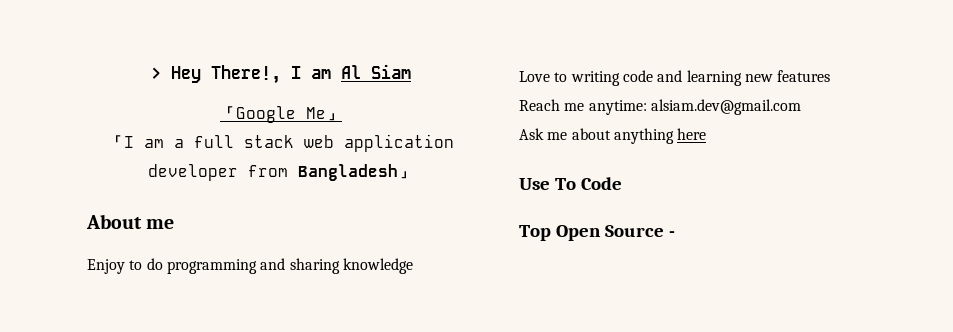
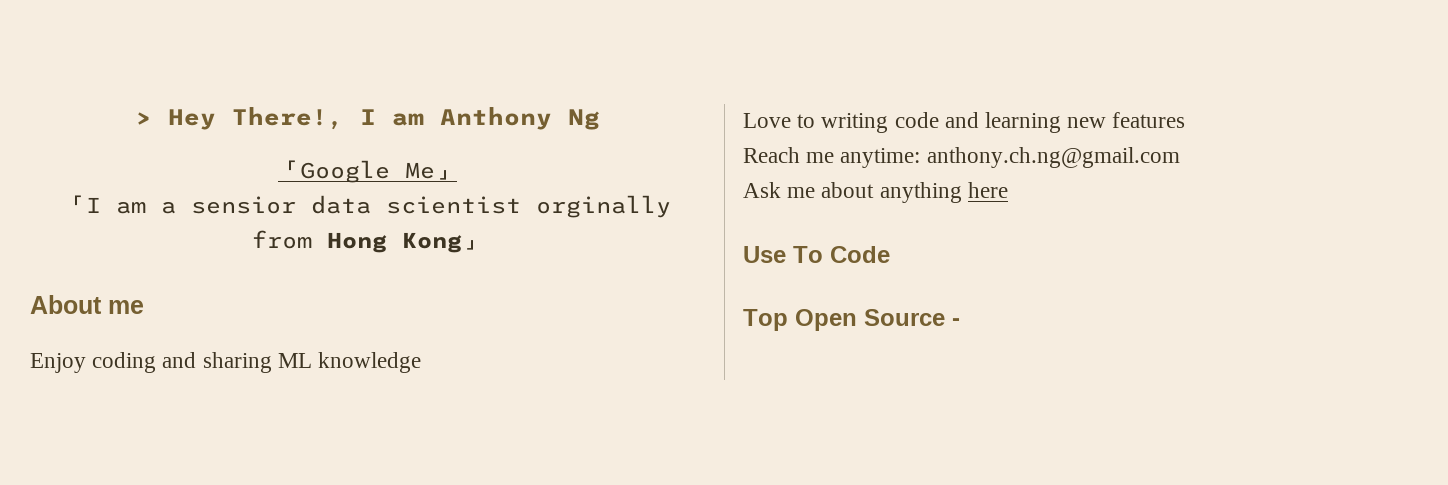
- > Hey There!, I am Al Siam
+ > Hey There!, I am Anthony Ng
- 「I am a full stack web application developer from Bangladesh」
+ 「I am a sensior data scientist orginally from Hong Kong」
- Enjoy to do programming and sharing knowledge
+ Enjoy coding and sharing ML knowledge
- Reach me anytime: alsiam.dev@gmail.com
+ Reach me anytime: anthony.ch.ng@gmail.com

